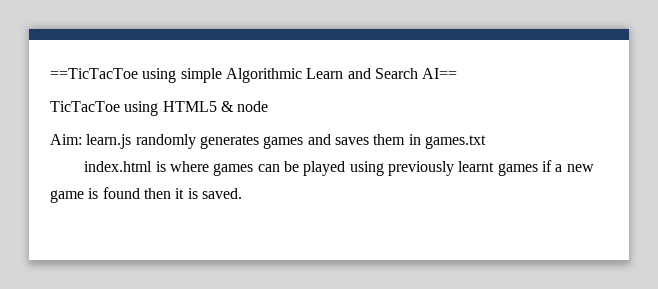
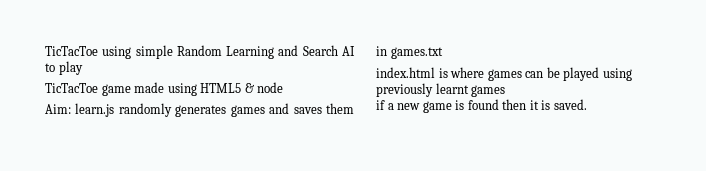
- ==TicTacToe using simple Algorithmic Learn and Search AI==
- TicTacToe using HTML5 & node
+ TicTacToe using simple Random Learning and Search AI to play
+ TicTacToe game made using HTML5 & node
- index.html is where games can be played using previously learnt games if a new game is found then it is saved.
+ index.html is where games can be played using previously learnt games
+ if a new game is found then it is saved.

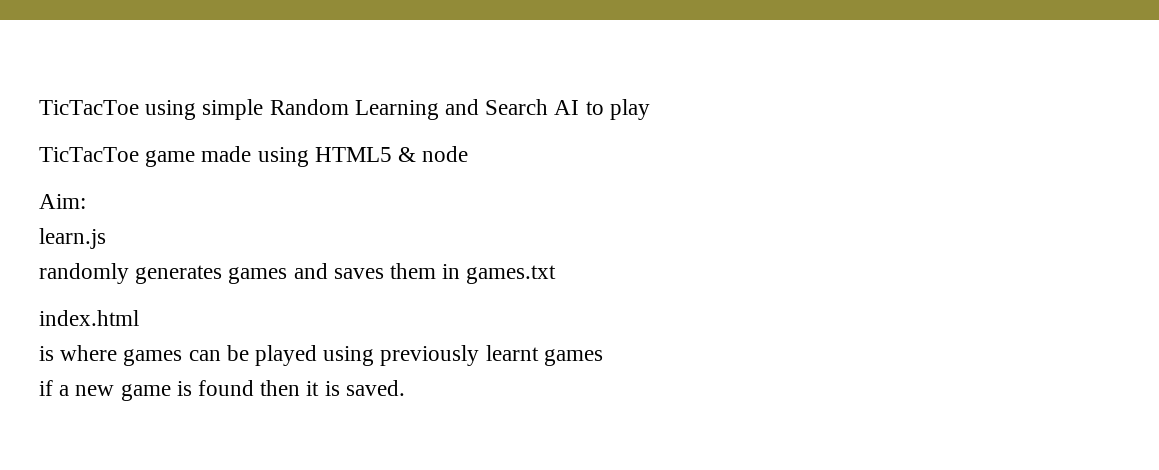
- Aim: learn.js randomly generates games and saves them in games.txt
+ Aim:
+ learn.js
+ randomly generates games and saves them in games.txt
- index.html is where games can be played using previously learnt games
+ index.html
+ is where games can be played using previously learnt games

